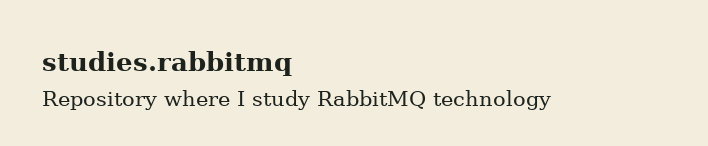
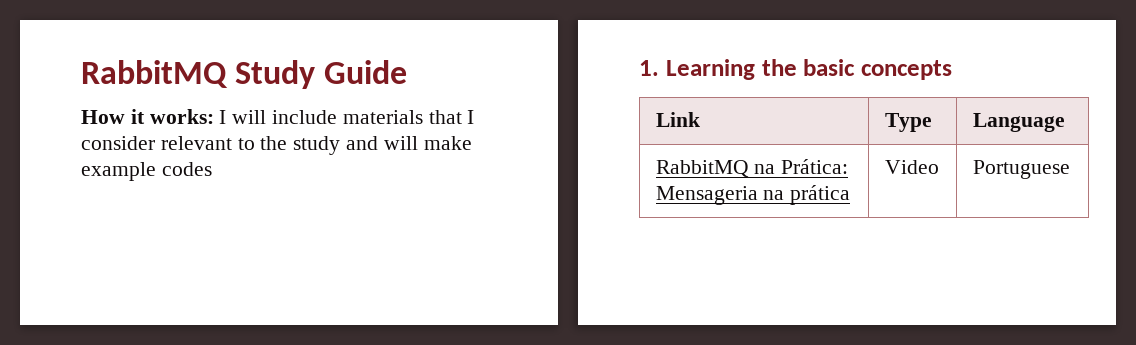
- studies.rabbitmq
- Repository where I study RabbitMQ technology
+ RabbitMQ Study Guide
+ How it works: I will include materials that I consider relevant to the study and will make example codes
+ 1. Learning the basic concepts
+ Link | Type | Language
+ RabbitMQ na Prática: Mensageria na prática | Video | Portuguese

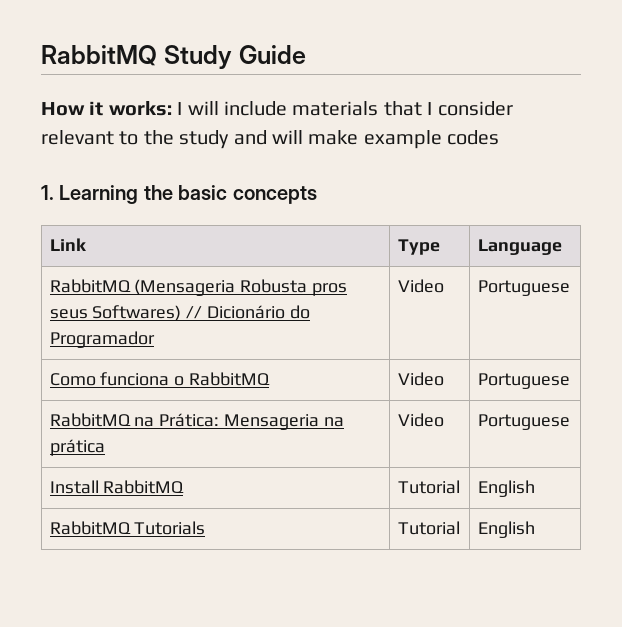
+ RabbitMQ (Mensageria Robusta pros seus Softwares) // Dicionário do Programador | Video | Portuguese
+ Como funciona o RabbitMQ | Video | Portuguese
+ Install RabbitMQ | Tutorial | English
+ RabbitMQ Tutorials | Tutorial | English

